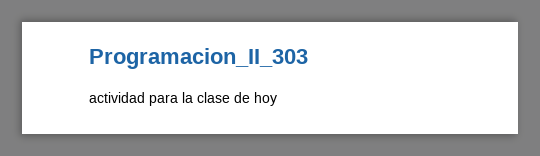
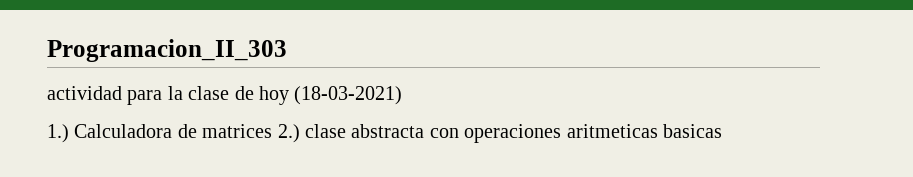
- actividad para la clase de hoy
+ actividad para la clase de hoy (18-03-2021)
+ 1.) Calculadora de matrices 2.) clase abstracta con operaciones aritmeticas basicas

